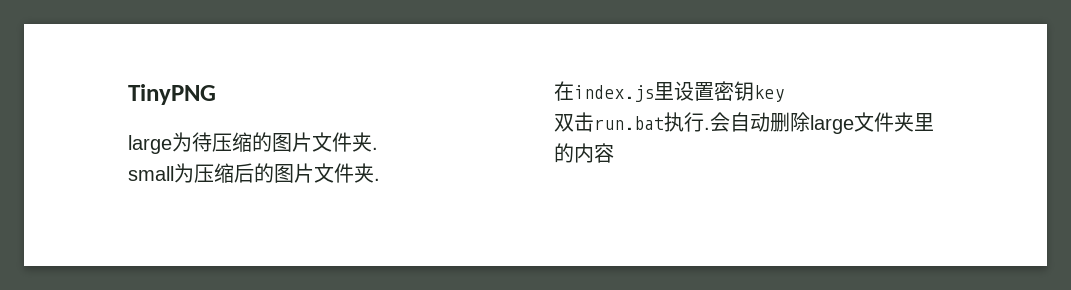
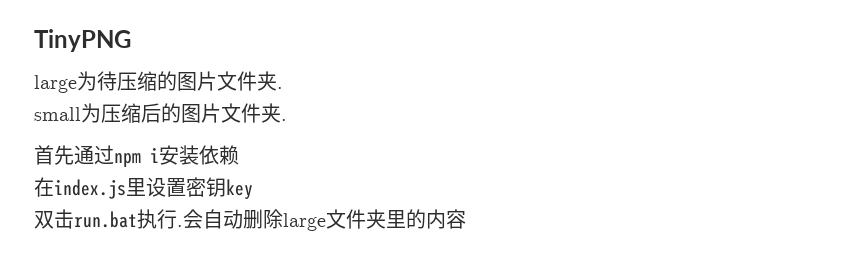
+ 首先通过npm i安装依赖

